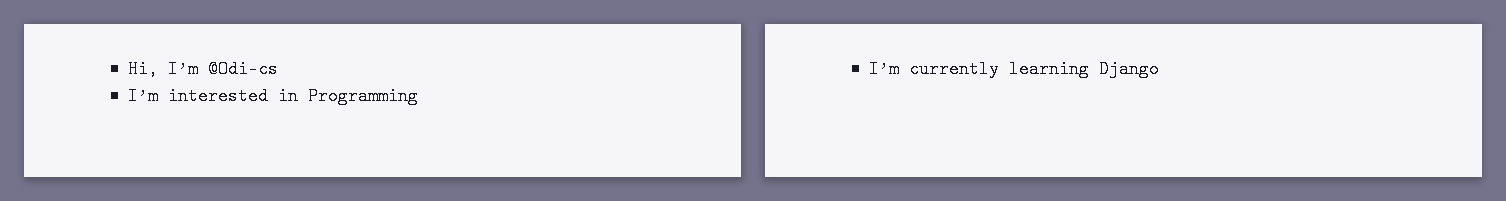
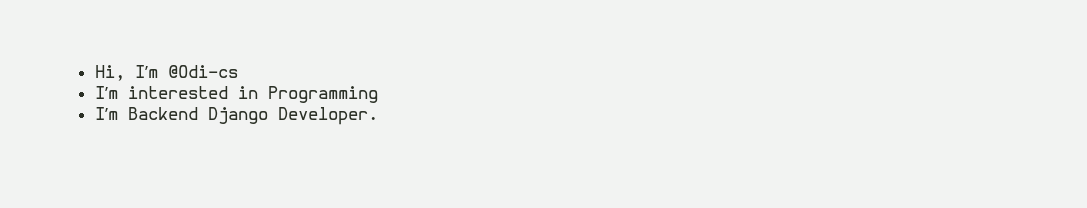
- I’m currently learning Django
+ I’m Backend Django Developer.

